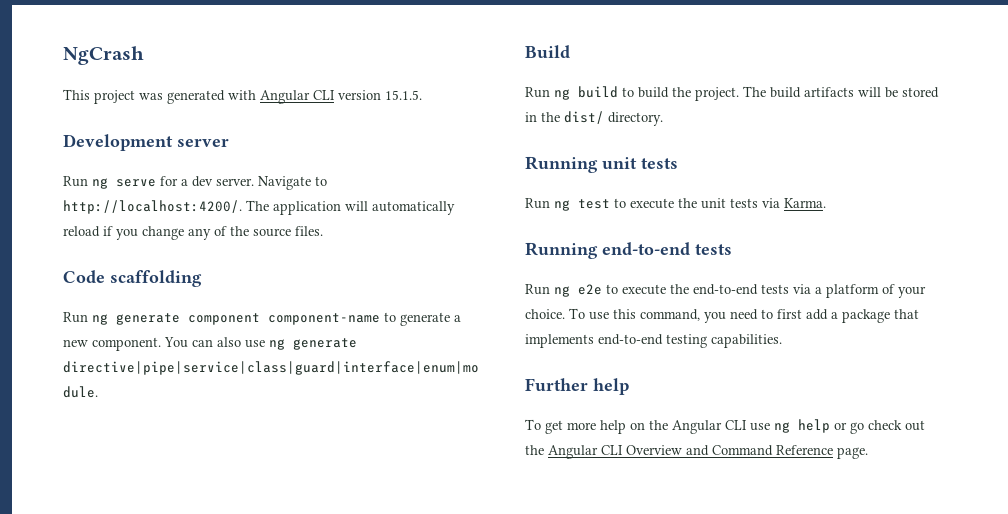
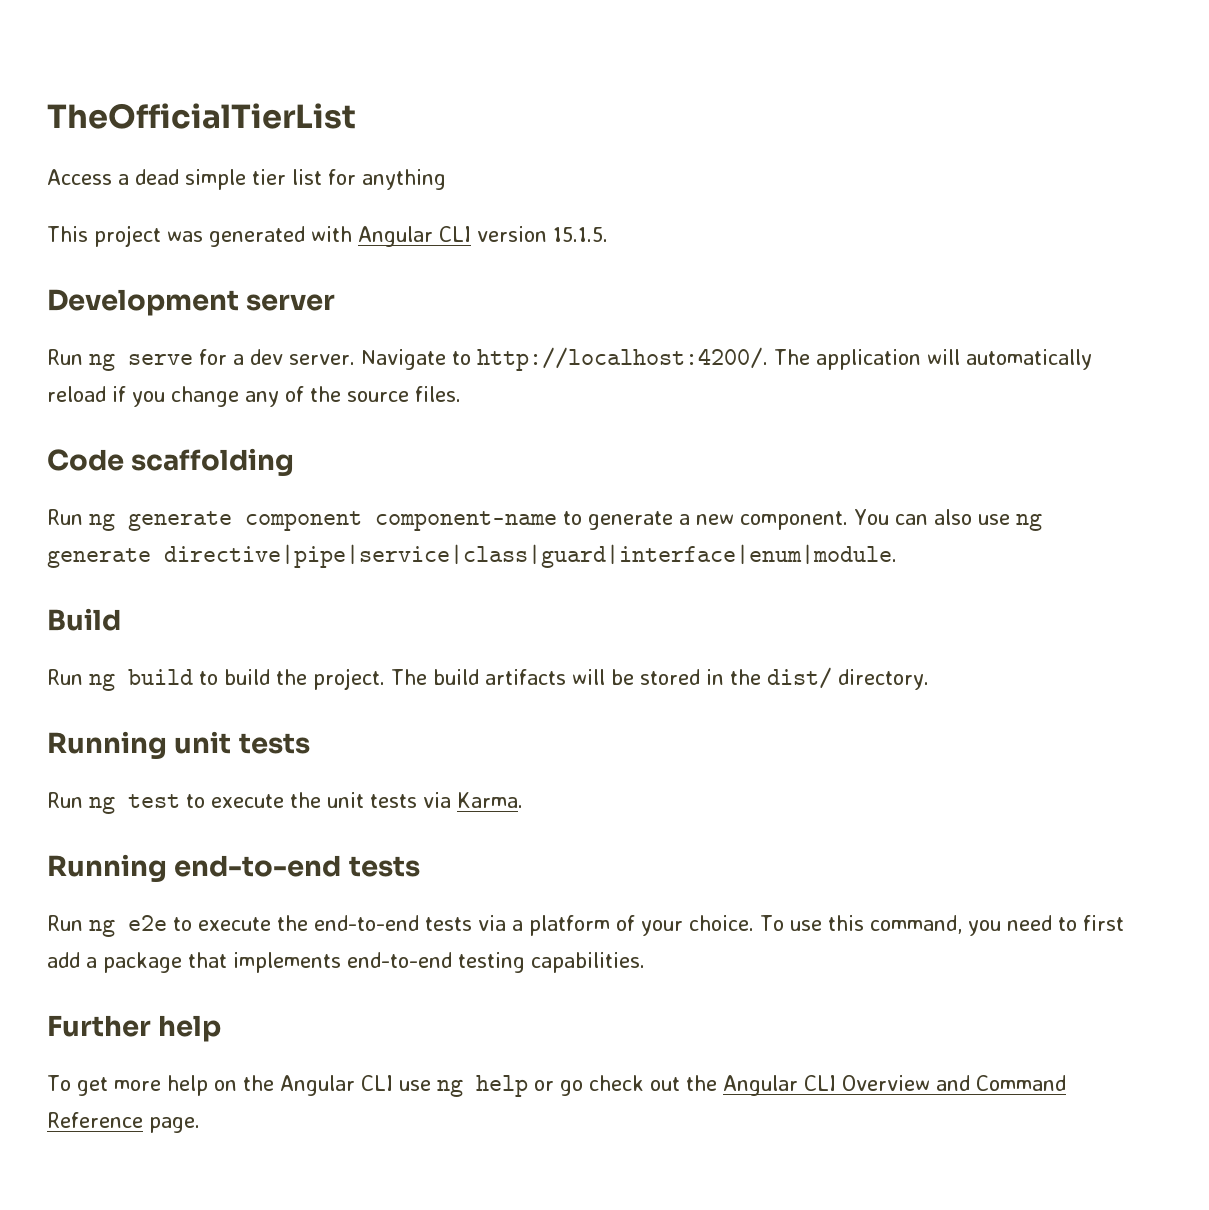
- NgCrash
+ TheOfficialTierList
+ Access a dead simple tier list for anything

